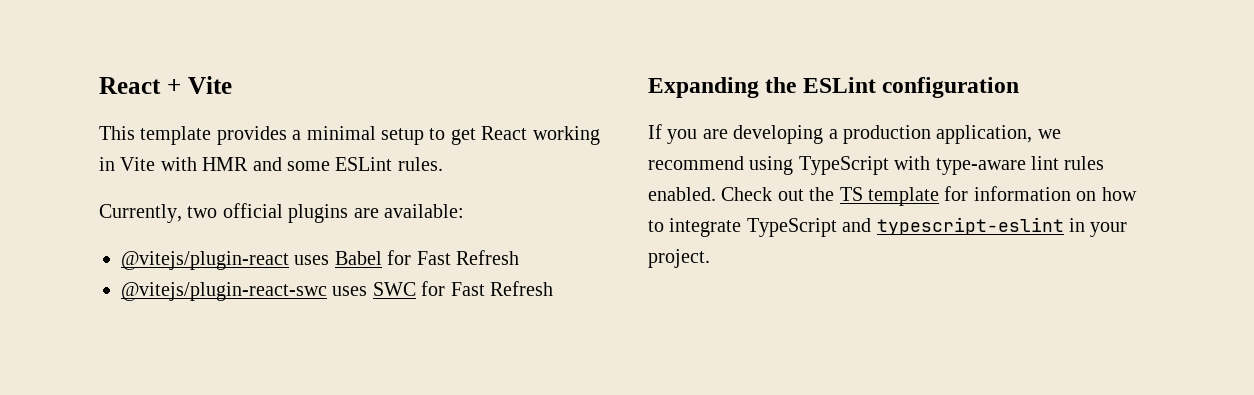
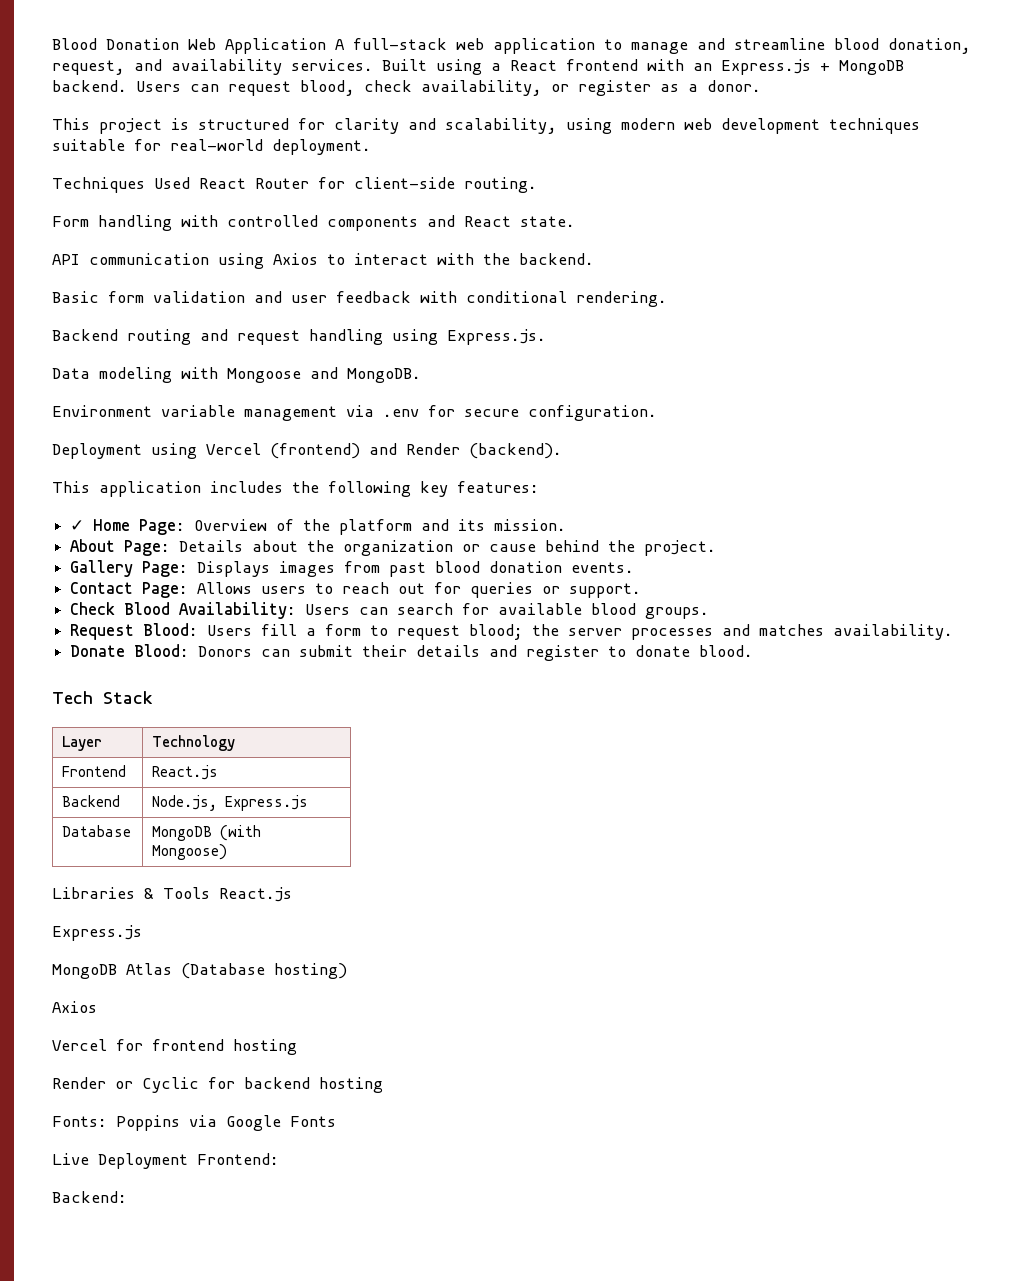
- React + Vite
- This template provides a minimal setup to get React working in Vite with HMR and some ESLint rules.
- Currently, two official plugins are available:
- @vitejs/plugin-react uses Babel for Fast Refresh
- @vitejs/plugin-react-swc uses SWC for Fast Refresh
- Expanding the ESLint configuration
- If you are developing a production application, we recommend using TypeScript with type-aware lint rules enabled. Check out the TS template for information on how to integrate TypeScript and typescript-eslint in your project.
+ Blood Donation Web Application A full-stack web application to manage and streamline blood donation, request, and availability services. Built using a React frontend with an Express.js + MongoDB backend. Users can request blood, check availability, or register as a donor.
+ This project is structured for clarity and scalability, using modern web development techniques suitable for real-world deployment.
+ Techniques Used React Router for client-side routing.
+ Form handling with controlled components and React state.
+ API communication using Axios to interact with the backend.
+ Basic form validation and user feedback with conditional rendering.
+ Backend routing and request handling using Express.js.
+ Data modeling with Mongoose and MongoDB.
+ Environment variable management via .env for secure configuration.
+ Deployment using Vercel (frontend) and Render (backend).
+ This application includes the following key features:
+ ✓ Home Page: Overview of the platform and its mission.
+ About Page: Details about the organization or cause behind the project.
+ Gallery Page: Displays images from past blood donation events.
+ Contact Page: Allows users to reach out for queries or support.
+ Check Blood Availability: Users can search for available blood groups.
+ Request Blood: Users fill a form to request blood; the server processes and matches availability.
+ Donate Blood: Donors can submit their details and register to donate blood.
+ Tech Stack
+ Layer | Technology
+ Frontend | React.js
+ Backend | Node.js, Express.js
+ Database | MongoDB (with Mongoose)
+ Libraries & Tools React.js
+ Express.js
+ MongoDB Atlas (Database hosting)
+ Axios
+ Vercel for frontend hosting
+ Render or Cyclic for backend hosting
+ Fonts: Poppins via Google Fonts
+ Live Deployment Frontend:
+ Backend:

